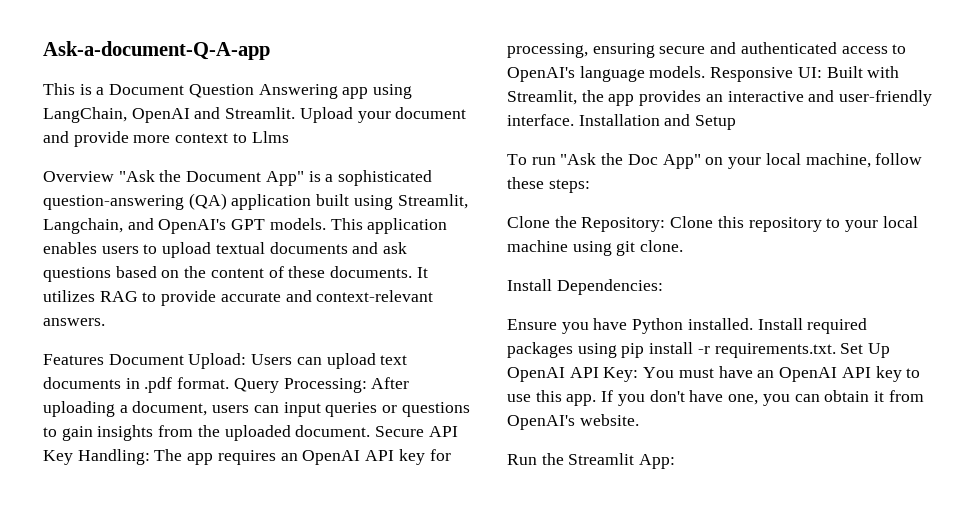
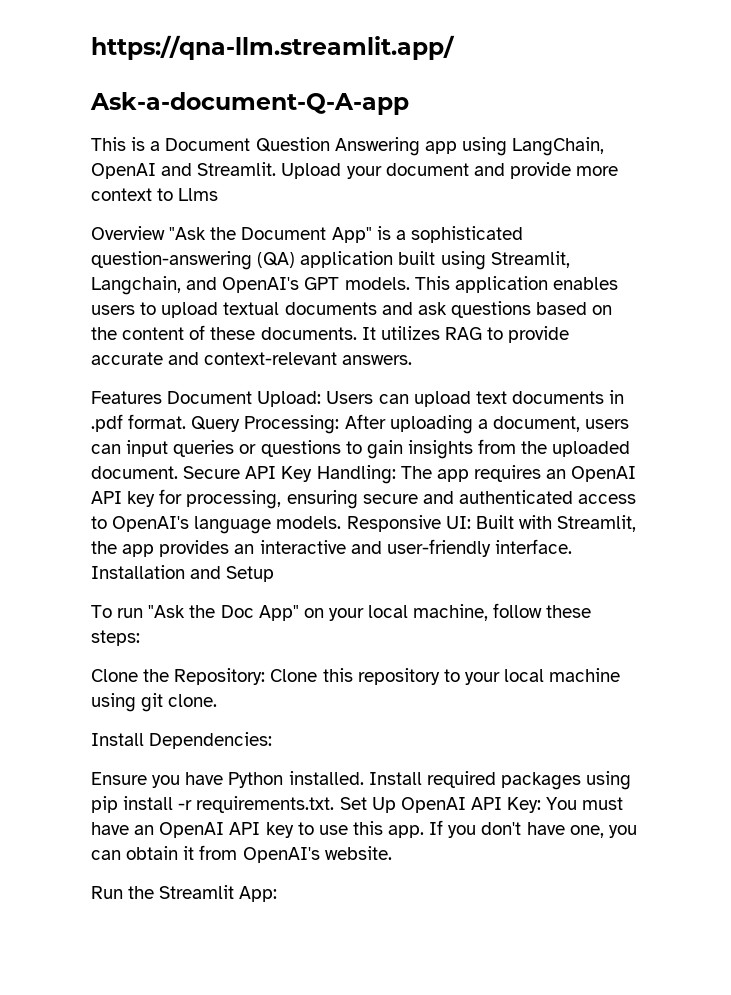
+ https://qna-llm.streamlit.app/

